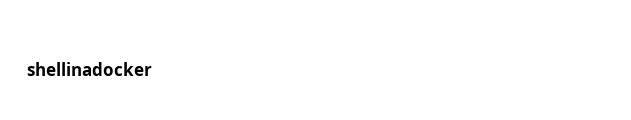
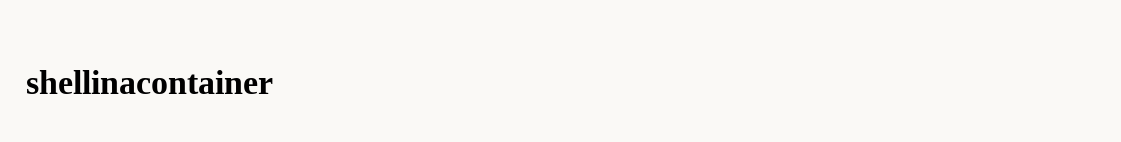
- shellinadocker
+ shellinacontainer

